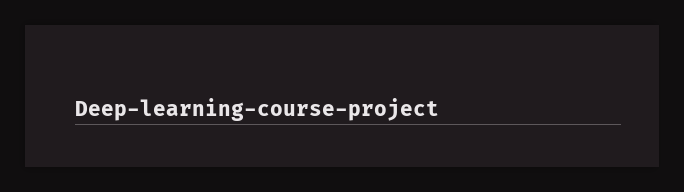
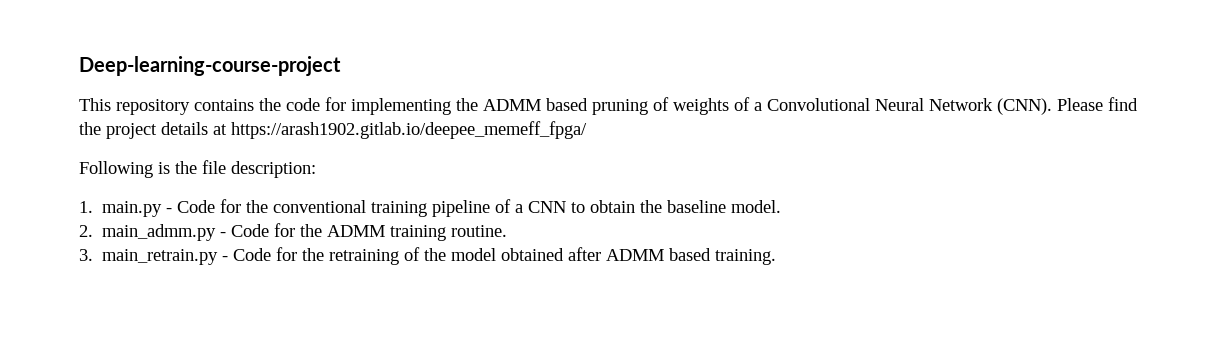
+ This repository contains the code for implementing the ADMM based pruning of weights of a Convolutional Neural Network (CNN). Please find the project details at https://arash1902.gitlab.io/deepee_memeff_fpga/
+ Following is the file description:
+ 1. main.py - Code for the conventional training pipeline of a CNN to obtain the baseline model.
+ 2. main_admm.py - Code for the ADMM training routine.
+ 3. main_retrain.py - Code for the retraining of the model obtained after ADMM based training.

